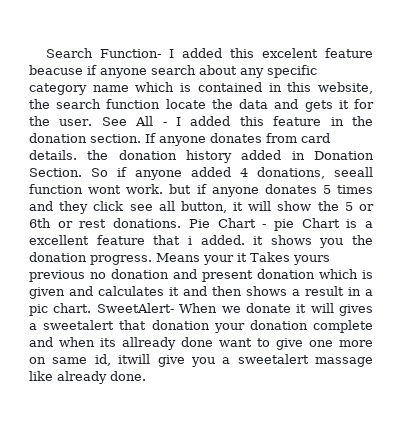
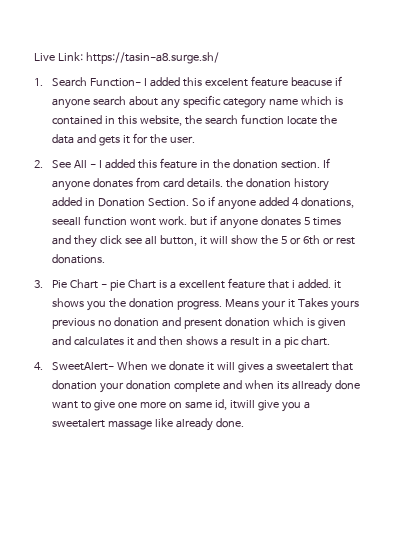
- Search Function- I added this excelent feature beacuse if anyone search about any specific category name which is contained in this website, the search function locate the data and gets it for the user. See All - I added this feature in the donation section.
+ Live Link: https://tasin-a8.surge.sh/
+ 1. Search Function- I added this excelent feature beacuse if anyone search about any specific category name which is contained in this website, the search function locate the data and gets it for the user.
+ 2. See All - I added this feature in the donation section.
- So if anyone added 4 donations, seeall function wont work. but if anyone donates 5 times and they click see all button, it will show the 5 or 6th or rest donations. Pie Chart - pie Chart is a excellent feature that i added. it shows you the donation progress.
+ So if anyone added 4 donations, seeall function wont work. but if anyone donates 5 times and they click see all button, it will show the 5 or 6th or rest donations.
+ 3. Pie Chart - pie Chart is a excellent feature that i added. it shows you the donation progress.
- Means your it Takes yours previous no donation and present donation which is given and calculates it and then shows a result in a pic chart. SweetAlert- When we donate it will gives a sweetalert that donation your donation complete and when its allready done want to give one more on same id, itwill give you a sweetalert massage like already done.
+ Means your it Takes yours previous no donation and present donation which is given and calculates it and then shows a result in a pic chart.
+ 4. SweetAlert- When we donate it will gives a sweetalert that donation your donation complete and when its allready done want to give one more on same id, itwill give you a sweetalert massage like already done.

